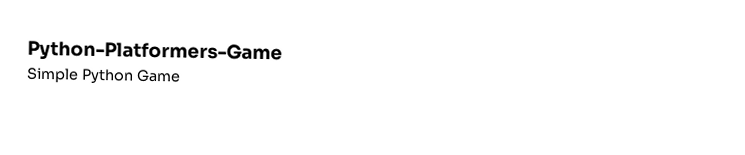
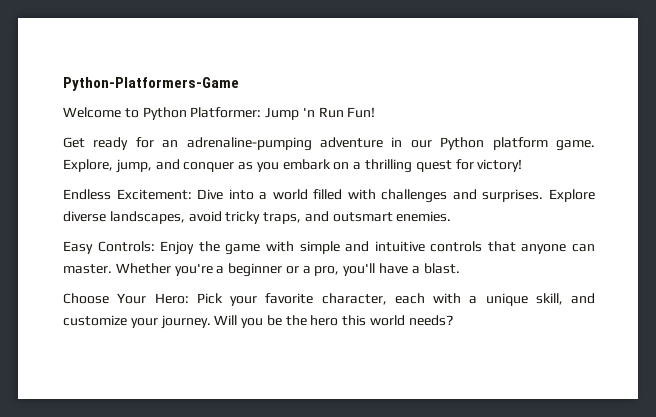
- Simple Python Game
+ Welcome to Python Platformer: Jump 'n Run Fun!
+ Get ready for an adrenaline-pumping adventure in our Python platform game. Explore, jump, and conquer as you embark on a thrilling quest for victory!
+ Endless Excitement: Dive into a world filled with challenges and surprises. Explore diverse landscapes, avoid tricky traps, and outsmart enemies.
+ Easy Controls: Enjoy the game with simple and intuitive controls that anyone can master. Whether you're a beginner or a pro, you'll have a blast.
+ Choose Your Hero: Pick your favorite character, each with a unique skill, and customize your journey. Will you be the hero this world needs?

